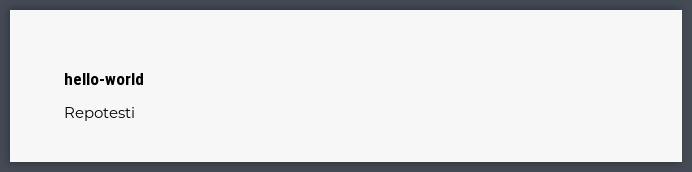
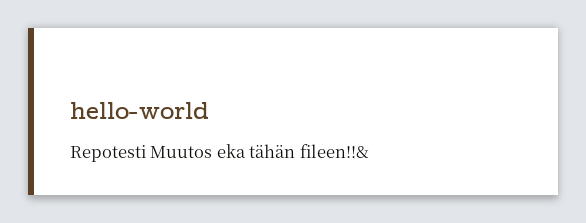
- Repotesti
+ Repotesti Muutos eka tähän fileen!!&

